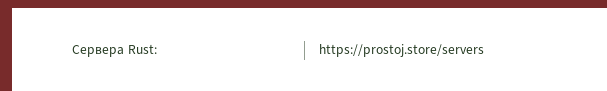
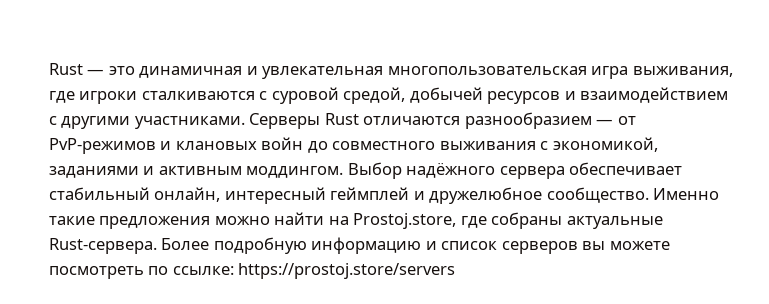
- Сервера Rust: https://prostoj.store/servers
+ Rust — это динамичная и увлекательная многопользовательская игра выживания, где игроки сталкиваются с суровой средой, добычей ресурсов и взаимодействием с другими участниками. Серверы Rust отличаются разнообразием — от PvP-режимов и клановых войн до совместного выживания с экономикой, заданиями и активным моддингом. Выбор надёжного сервера обеспечивает стабильный онлайн, интересный геймплей и дружелюбное сообщество. Именно такие предложения можно найти на Prostoj.store, где собраны актуальные Rust-сервера. Более подробную информацию и список серверов вы можете посмотреть по ссылке: https://prostoj.store/servers

